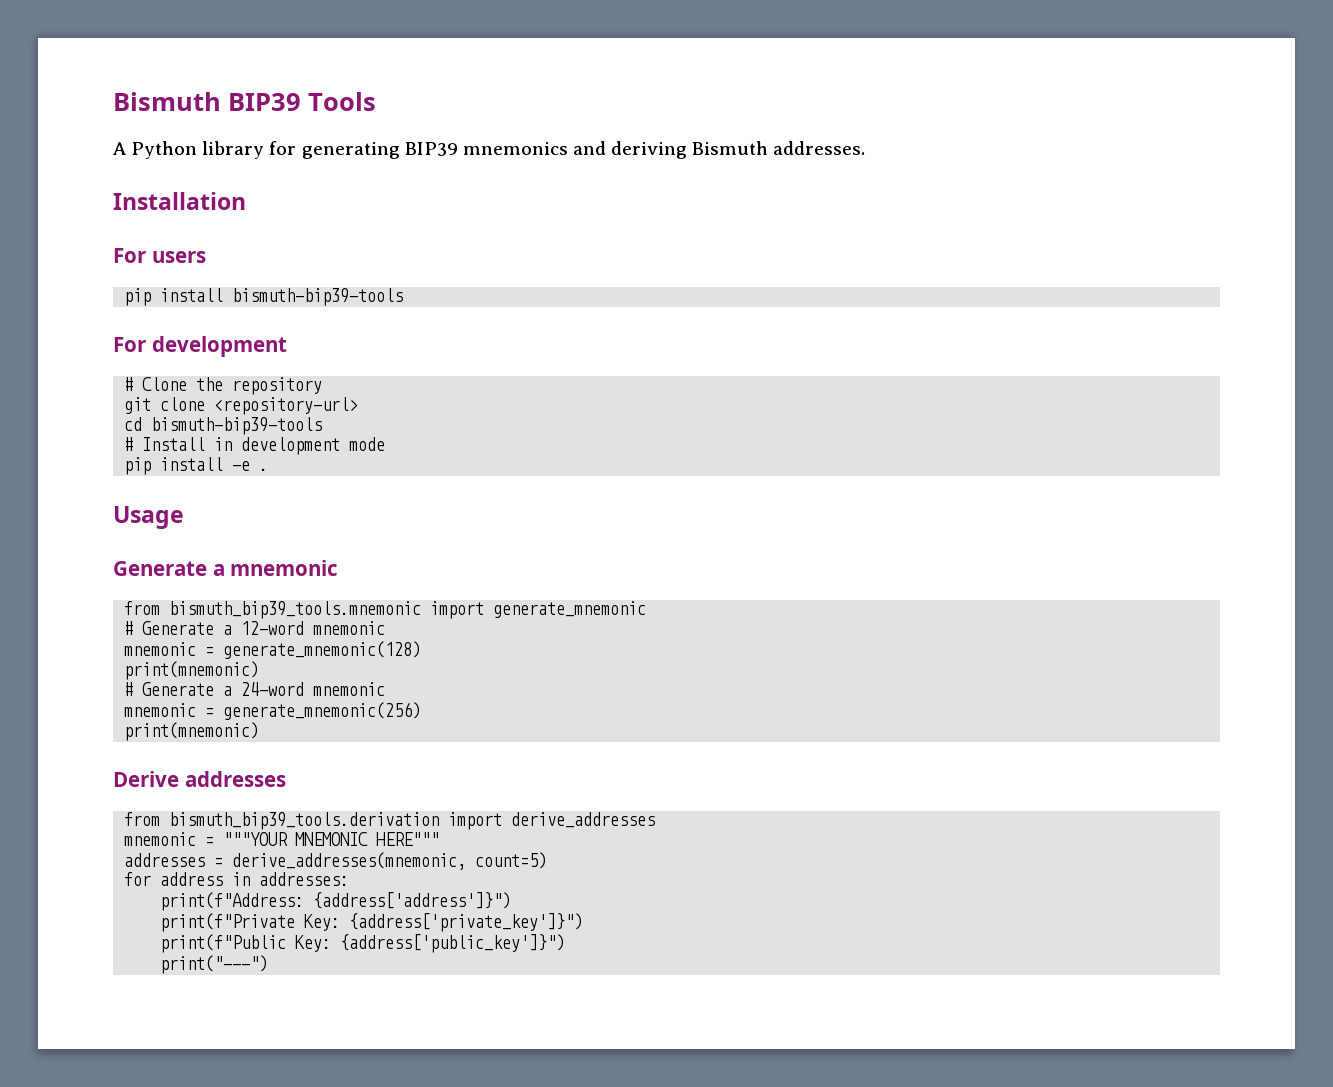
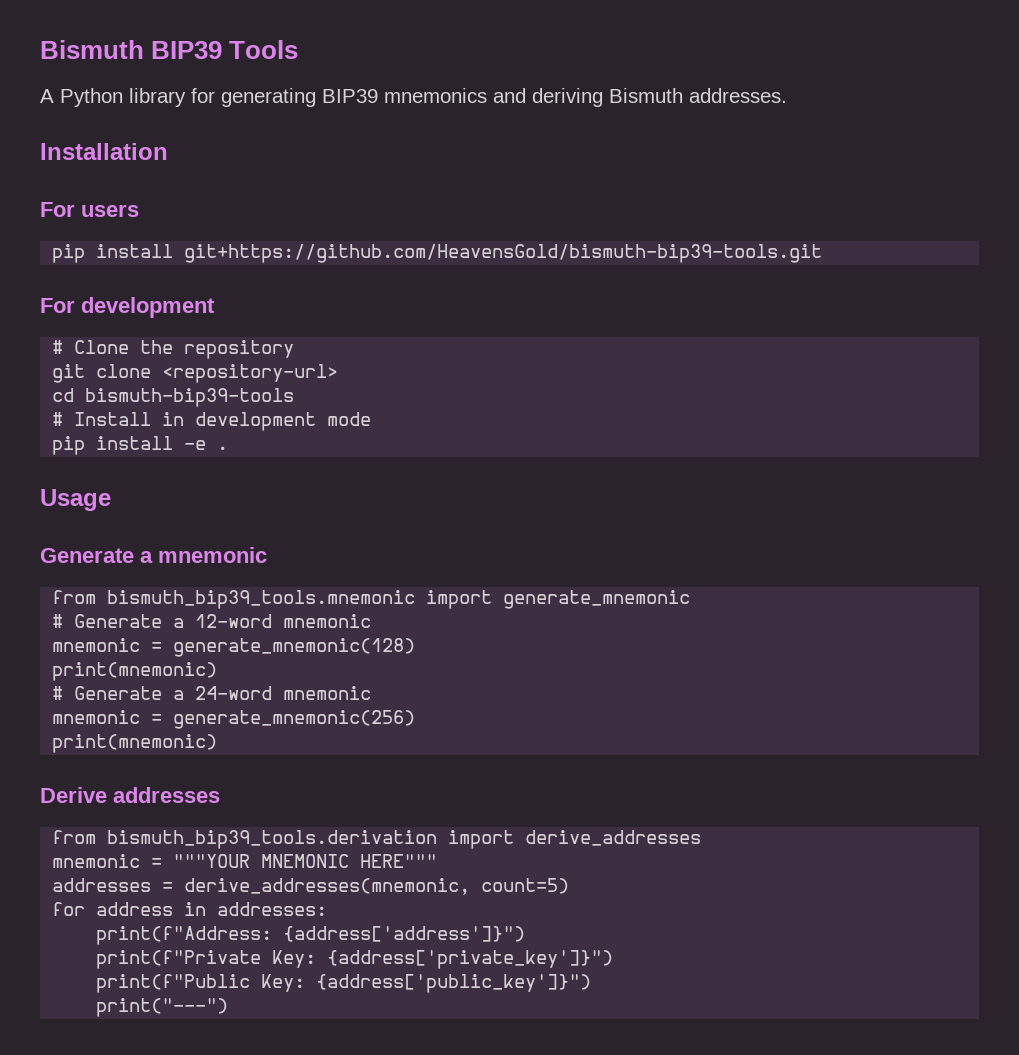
- pip install bismuth-bip39-tools
+ pip install git+https://github.com/HeavensGold/bismuth-bip39-tools.git

